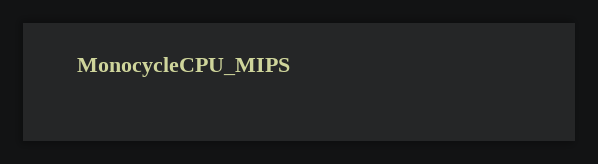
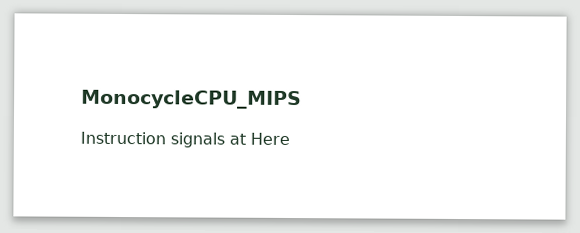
+ Instruction signals at Here

